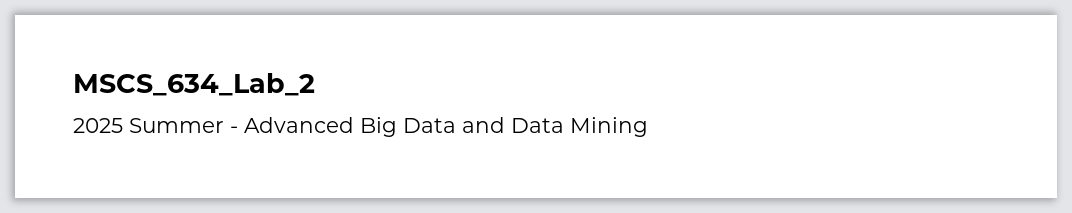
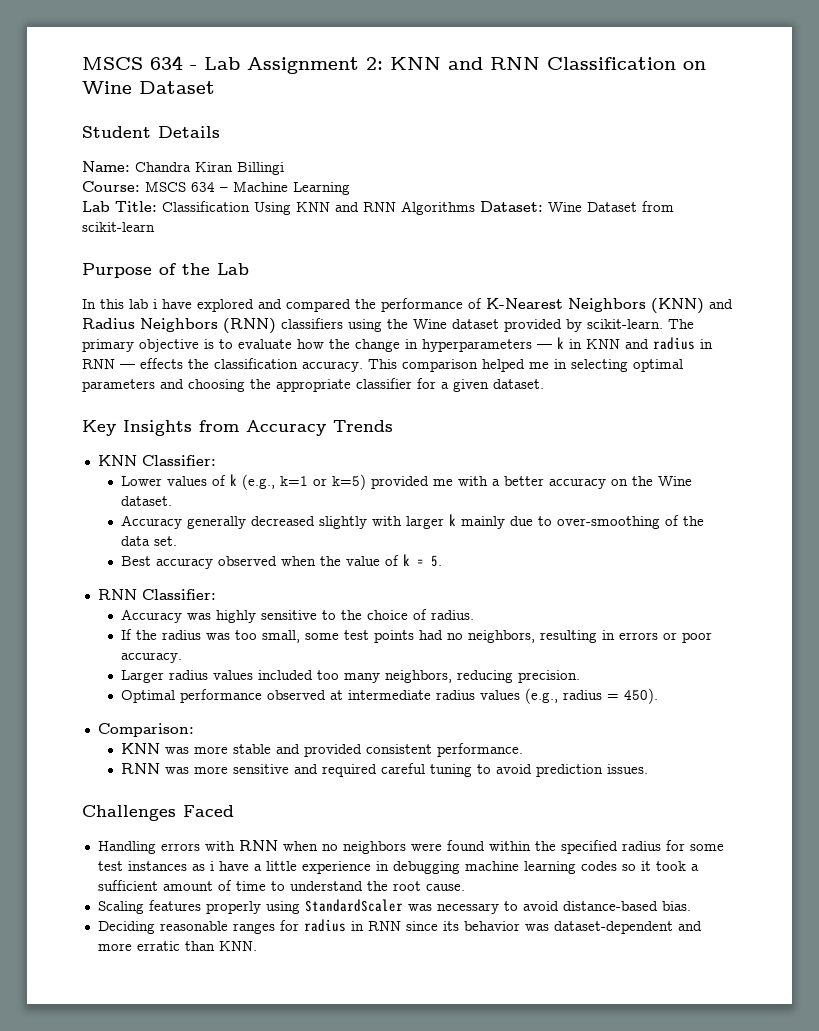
- MSCS_634_Lab_2
- 2025 Summer - Advanced Big Data and Data Mining
+ MSCS 634 - Lab Assignment 2: KNN and RNN Classification on Wine Dataset
+ Student Details
+ Name: Chandra Kiran Billingi
+ Course: MSCS 634 – Machine Learning
+ Lab Title: Classification Using KNN and RNN Algorithms Dataset: Wine Dataset from scikit-learn
+ Purpose of the Lab
+ In this lab i have explored and compared the performance of K-Nearest Neighbors (KNN) and Radius Neighbors (RNN) classifiers using the Wine dataset provided by scikit-learn. The primary objective is to evaluate how the change in hyperparameters — k in KNN and radius in RNN — effects the classification accuracy. This comparison helped me in selecting optimal parameters and choosing the appropriate classifier for a given dataset.
+ Key Insights from Accuracy Trends
+ KNN Classifier:
+ Lower values of k (e.g., k=1 or k=5) provided me with a better accuracy on the Wine dataset.
+ Accuracy generally decreased slightly with larger k mainly due to over-smoothing of the data set.
+ Best accuracy observed when the value of k = 5.
+ RNN Classifier:
+ Accuracy was highly sensitive to the choice of radius.
+ If the radius was too small, some test points had no neighbors, resulting in errors or poor accuracy.
+ Larger radius values included too many neighbors, reducing precision.
+ Optimal performance observed at intermediate radius values (e.g., radius = 450).
+ Comparison:
+ KNN was more stable and provided consistent performance.
+ RNN was more sensitive and required careful tuning to avoid prediction issues.
+ Challenges Faced
+ Handling errors with RNN when no neighbors were found within the specified radius for some test instances as i have a little experience in debugging machine learning codes so it took a sufficient amount of time to understand the root cause.
+ Scaling features properly using StandardScaler was necessary to avoid distance-based bias.
+ Deciding reasonable ranges for radius in RNN since its behavior was dataset-dependent and more erratic than KNN.

